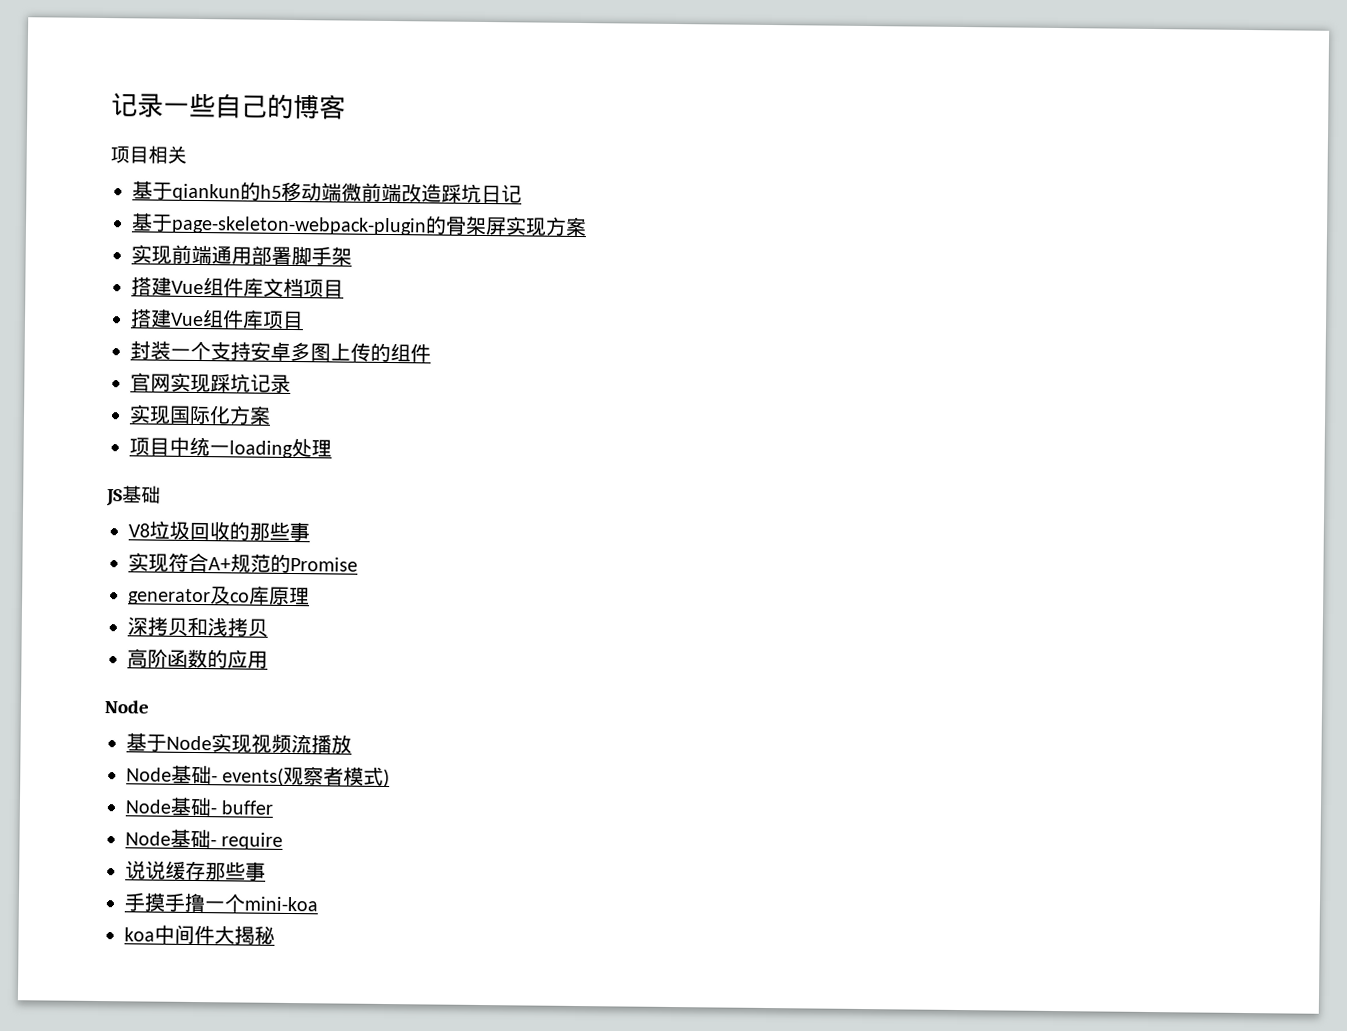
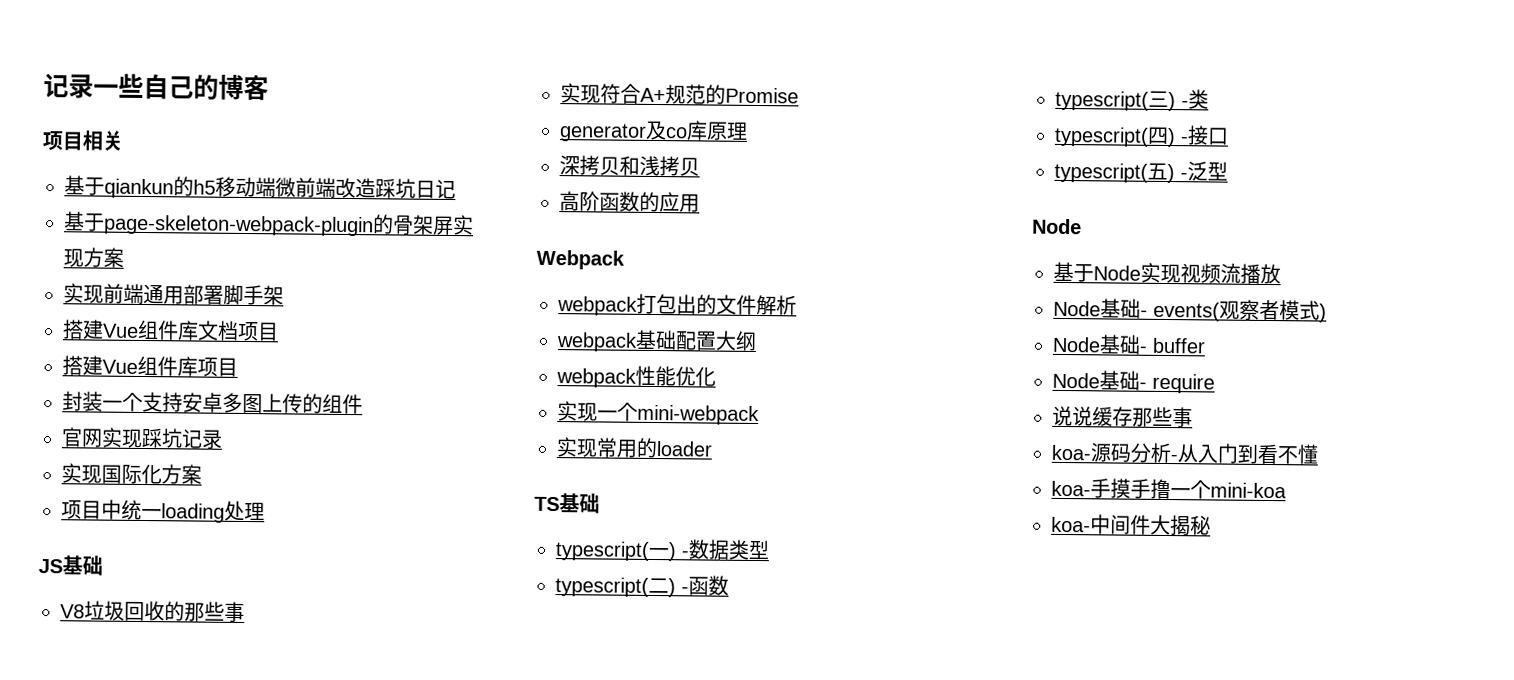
+ Webpack
+ webpack打包出的文件解析
+ webpack基础配置大纲
+ webpack性能优化
+ 实现一个mini-webpack
+ 实现常用的loader
+ TS基础
+ typescript(一) -数据类型
+ typescript(二) -函数
+ typescript(三) -类
+ typescript(四) -接口
+ typescript(五) -泛型
- 手摸手撸一个mini-koa
+ koa-源码分析-从入门到看不懂
+ koa-手摸手撸一个mini-koa
- koa中间件大揭秘
+ koa-中间件大揭秘

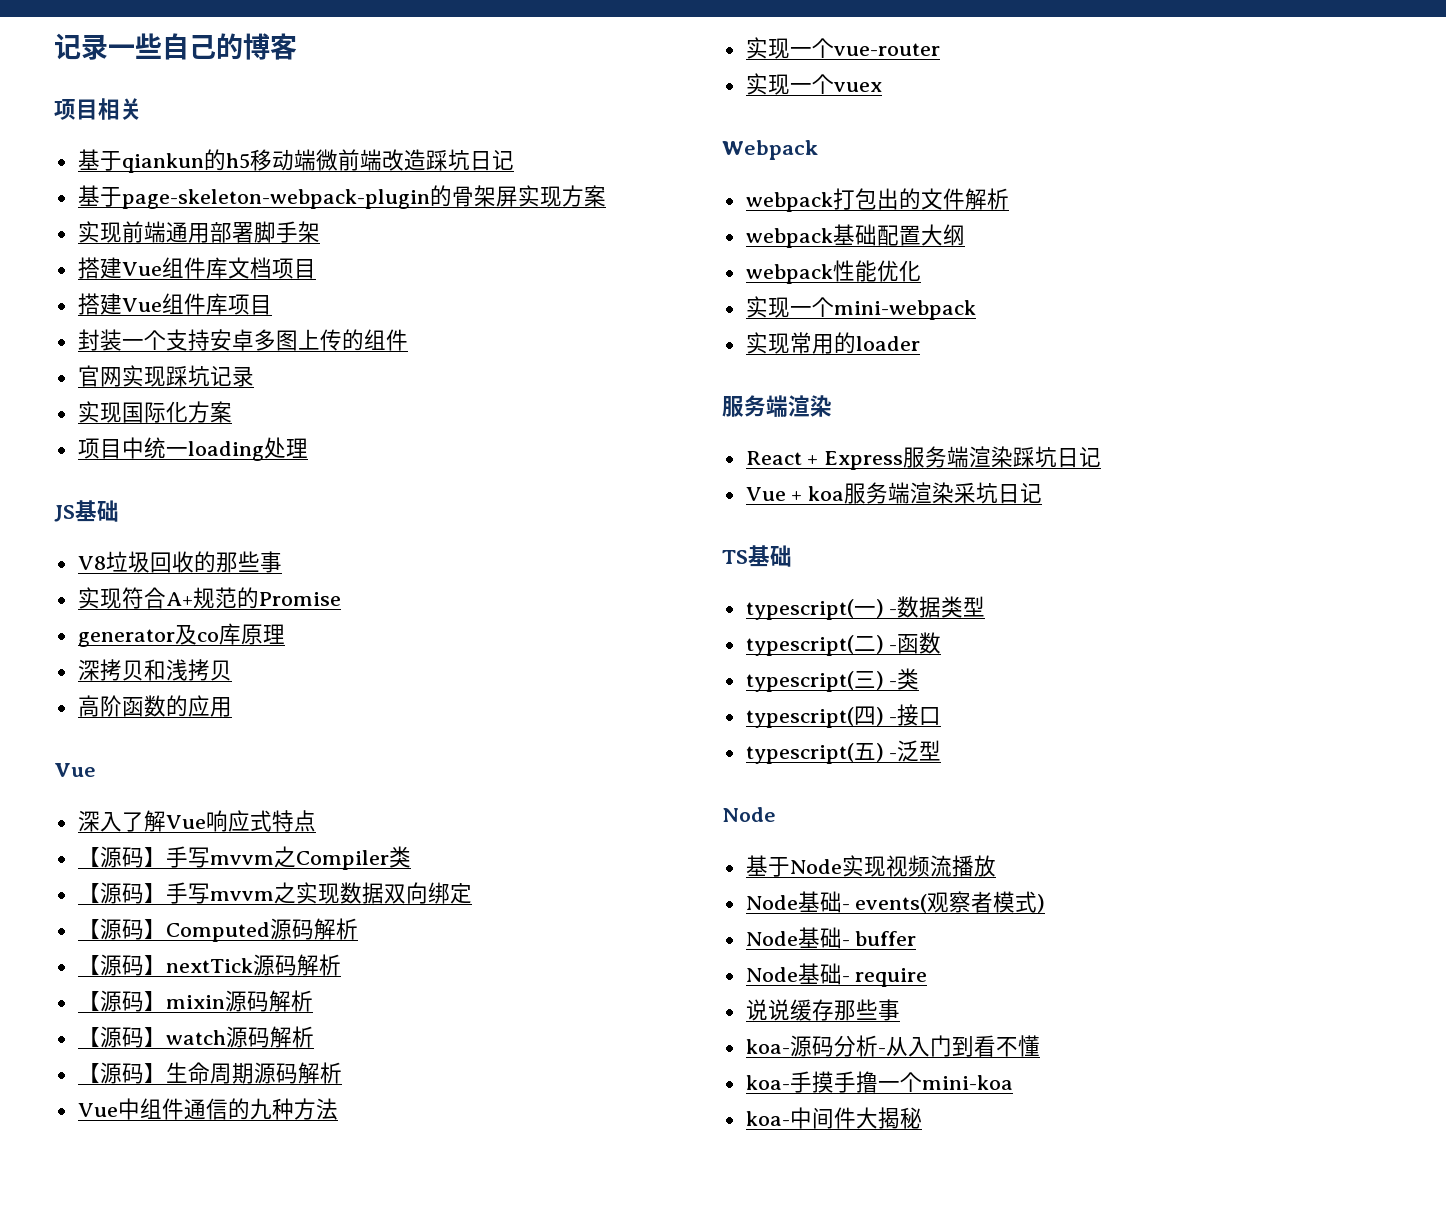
  高阶函数的应用
+ Vue
+ 深入了解Vue响应式特点
+ 【源码】手写mvvm之Compiler类
+ 【源码】手写mvvm之实现数据双向绑定
+ 【源码】Computed源码解析
+ 【源码】nextTick源码解析
+ 【源码】mixin源码解析
+ 【源码】watch源码解析
+ 【源码】生命周期源码解析
+ Vue中组件通信的九种方法
+ 实现一个vue-router
+ 实现一个vuex
  实现常用的loader
+ 服务端渲染
+ React + Express服务端渲染踩坑日记
+ Vue + koa服务端渲染采坑日记

